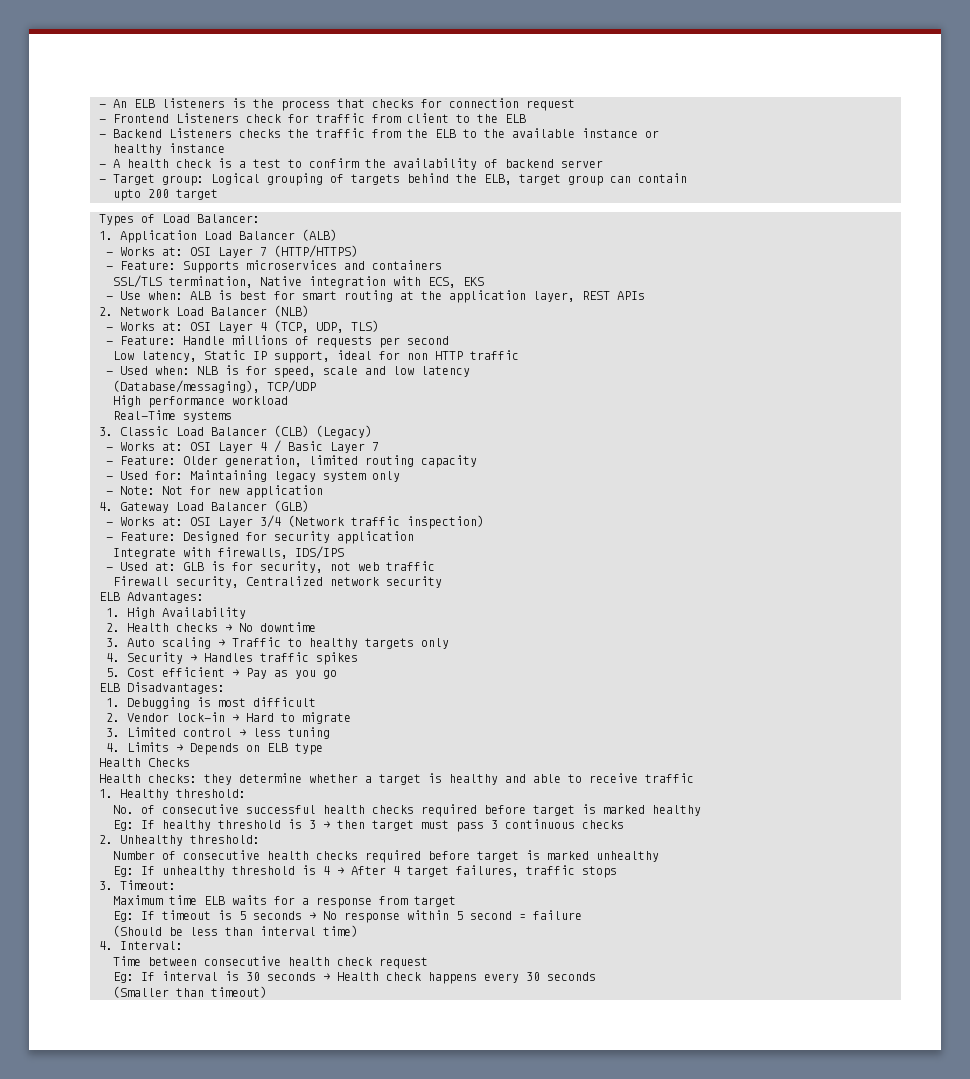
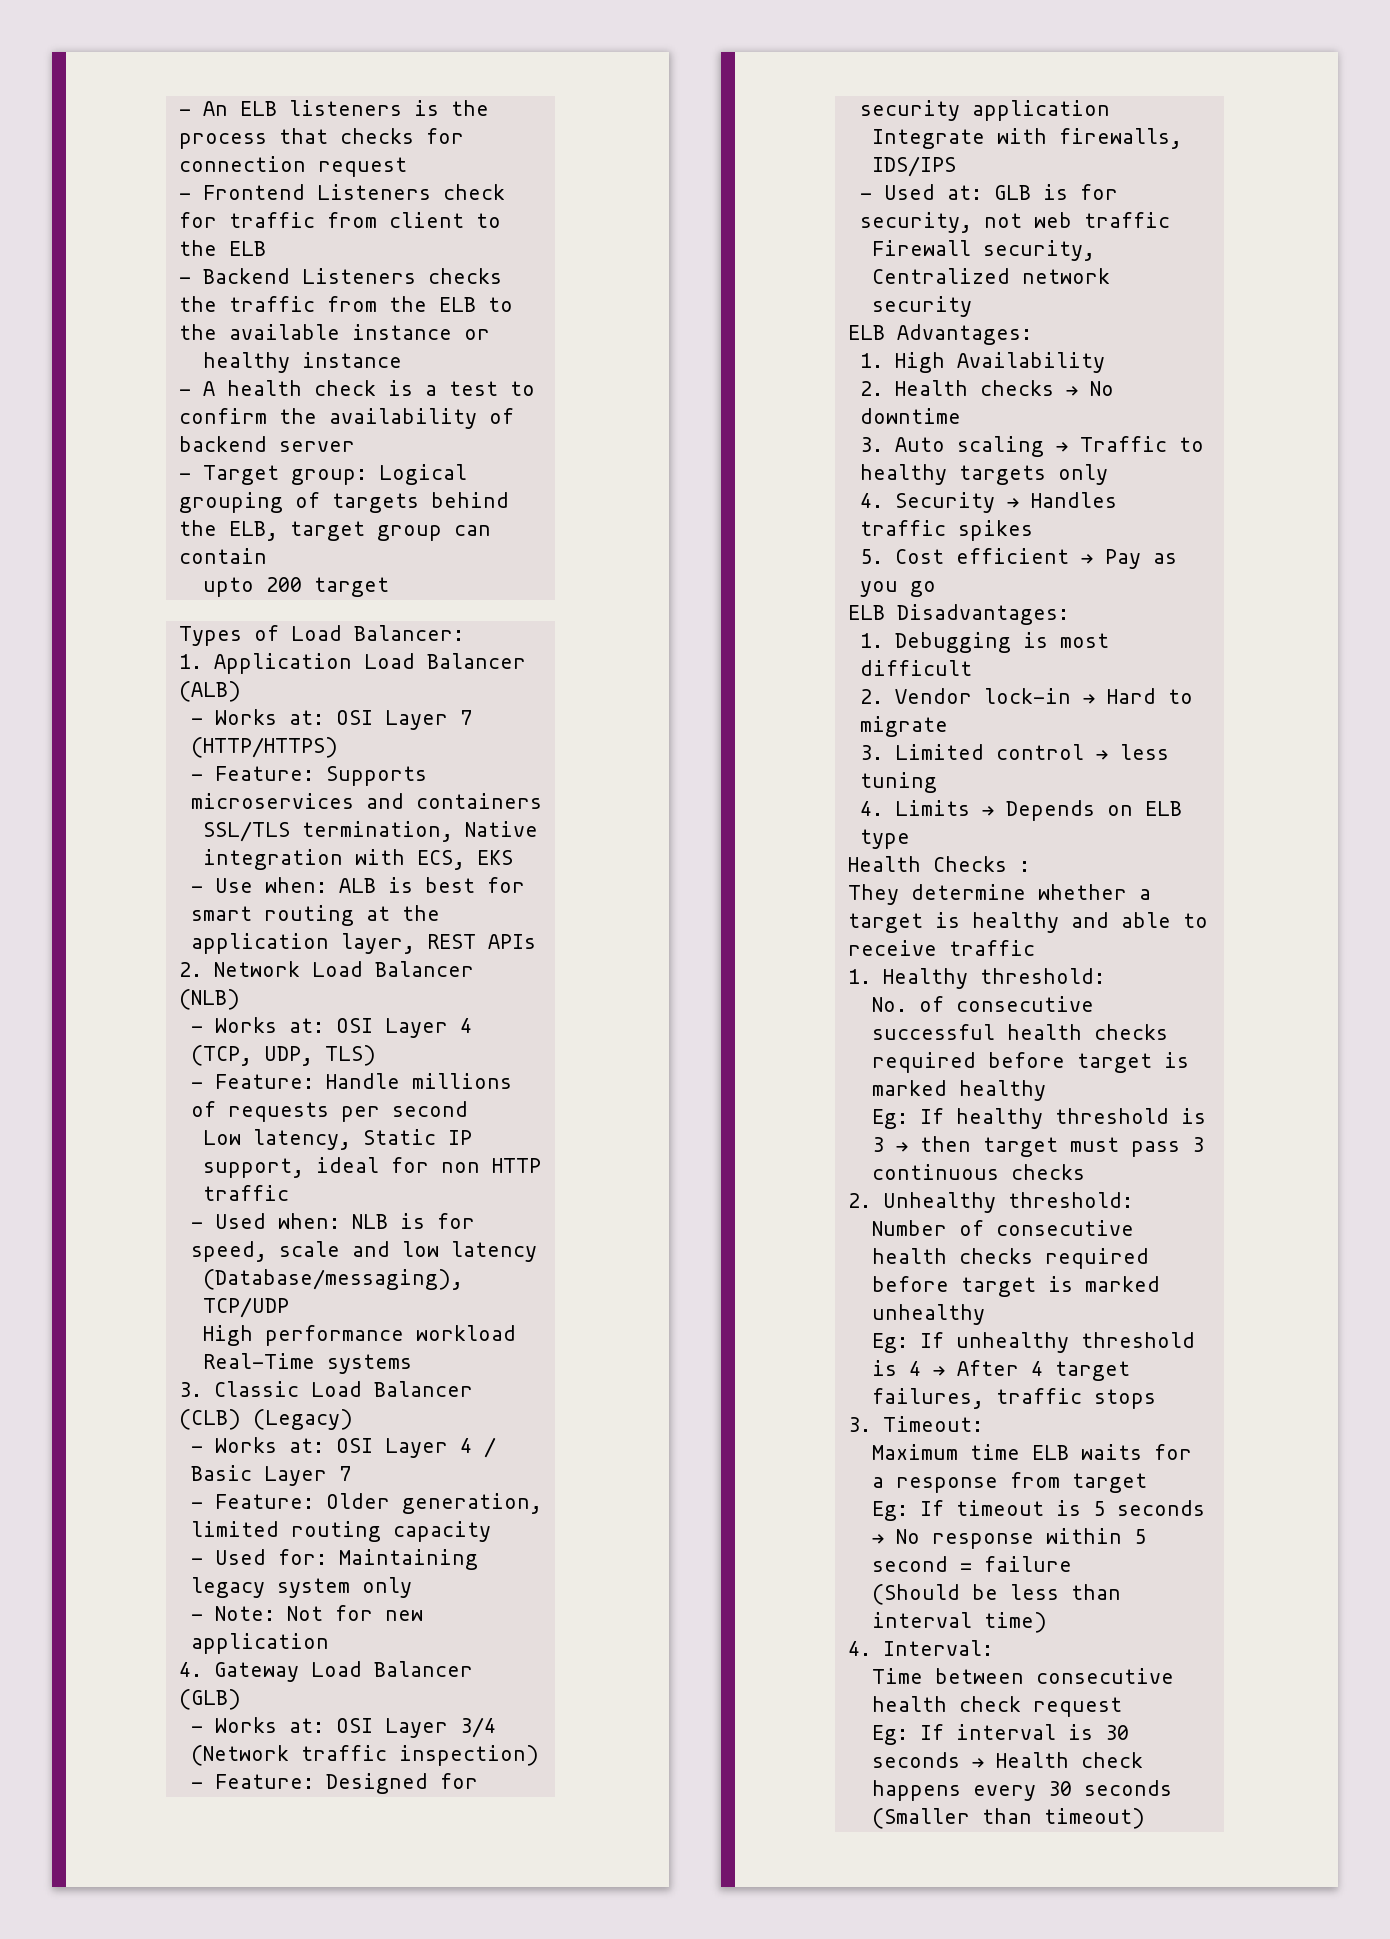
- Health Checks
- Health checks: they determine whether a target is healthy and able to receive traffic
+ Health Checks :
+ They determine whether a target is healthy and able to receive traffic

